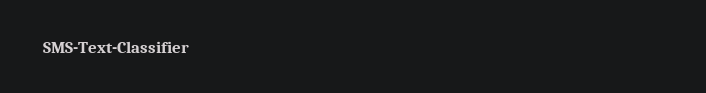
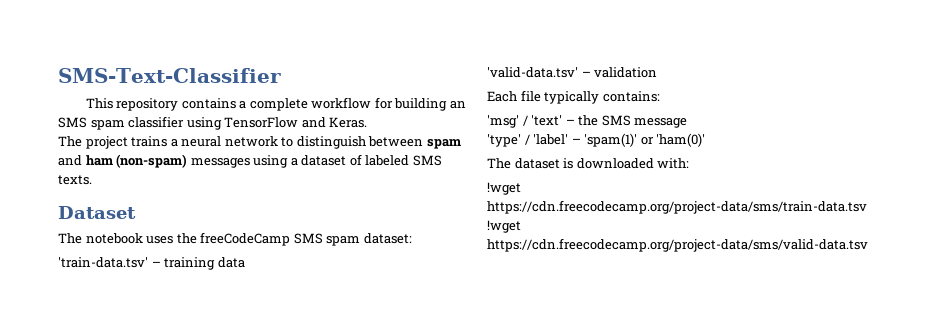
+ This repository contains a complete workflow for building an SMS spam classifier using TensorFlow and Keras.
+ The project trains a neural network to distinguish between spam and ham (non-spam) messages using a dataset of labeled SMS texts.
+ Dataset
+ The notebook uses the freeCodeCamp SMS spam dataset:
+ 'train-data.tsv' – training data
+ 'valid-data.tsv' – validation
+ Each file typically contains:
+ 'msg' / 'text' – the SMS message
+ 'type' / 'label' – 'spam(1)' or 'ham(0)'
+ The dataset is downloaded with:
+ !wget https://cdn.freecodecamp.org/project-data/sms/train-data.tsv !wget https://cdn.freecodecamp.org/project-data/sms/valid-data.tsv

